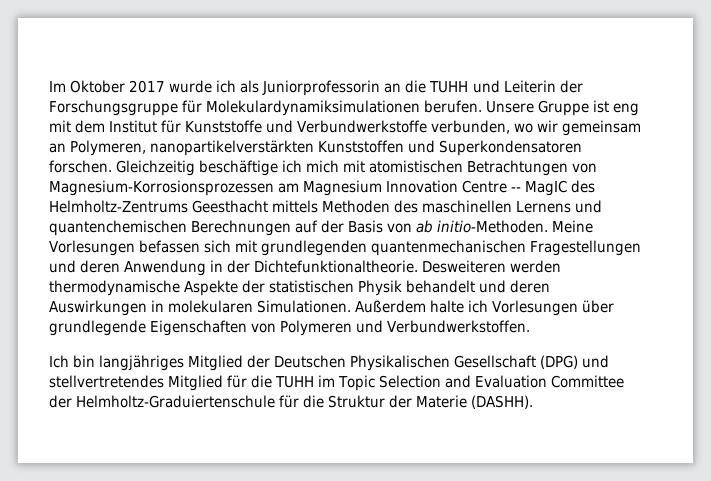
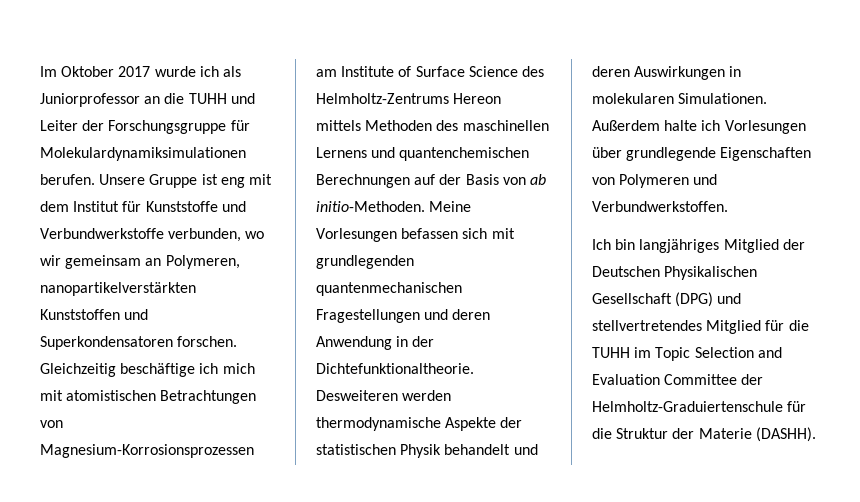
- Im Oktober 2017 wurde ich als Juniorprofessorin an die TUHH und Leiterin der Forschungsgruppe für Molekulardynamiksimulationen berufen.
+ Im Oktober 2017 wurde ich als Juniorprofessor an die TUHH und Leiter der Forschungsgruppe für Molekulardynamiksimulationen berufen.
- Gleichzeitig beschäftige ich mich mit atomistischen Betrachtungen von Magnesium-Korrosionsprozessen am Magnesium Innovation Centre -- MagIC des Helmholtz-Zentrums Geesthacht mittels Methoden des maschinellen Lernens und quantenchemischen Berechnungen auf der Basis von ab initio-Methoden.
+ Gleichzeitig beschäftige ich mich mit atomistischen Betrachtungen von Magnesium-Korrosionsprozessen am Institute of Surface Science des Helmholtz-Zentrums Hereon mittels Methoden des maschinellen Lernens und quantenchemischen Berechnungen auf der Basis von ab initio-Methoden.

